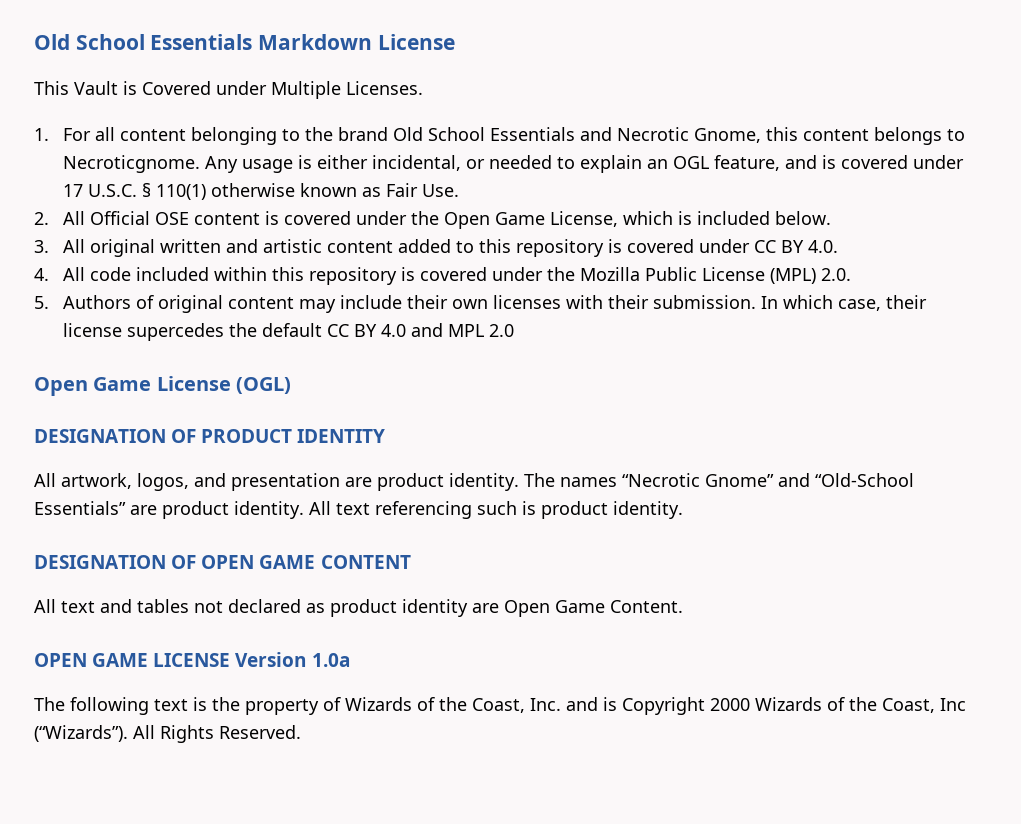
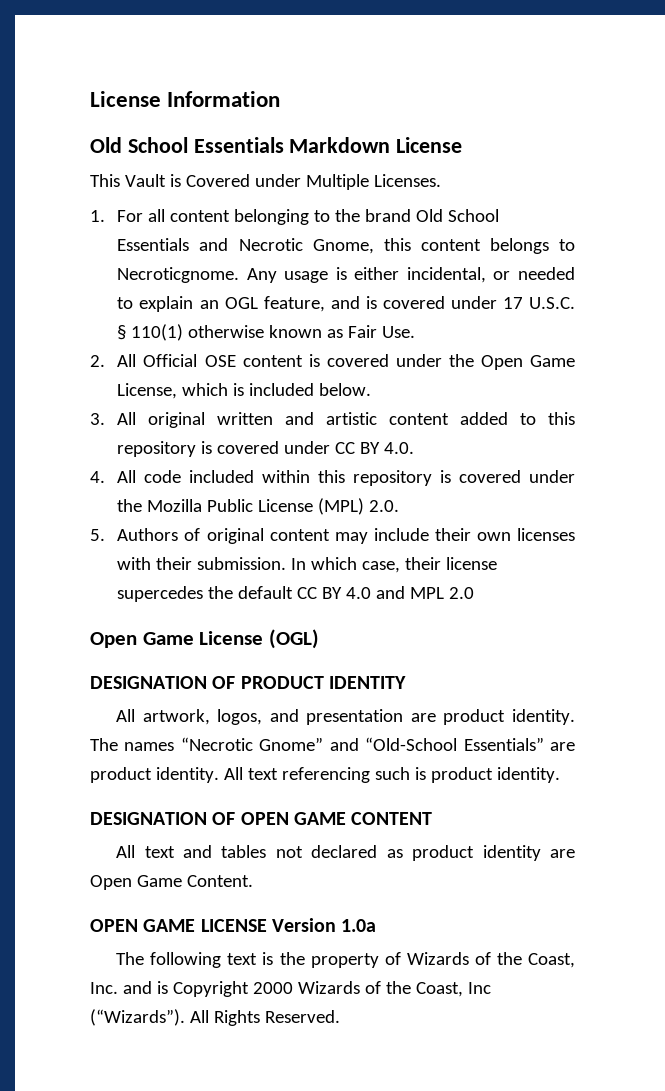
+ License Information

